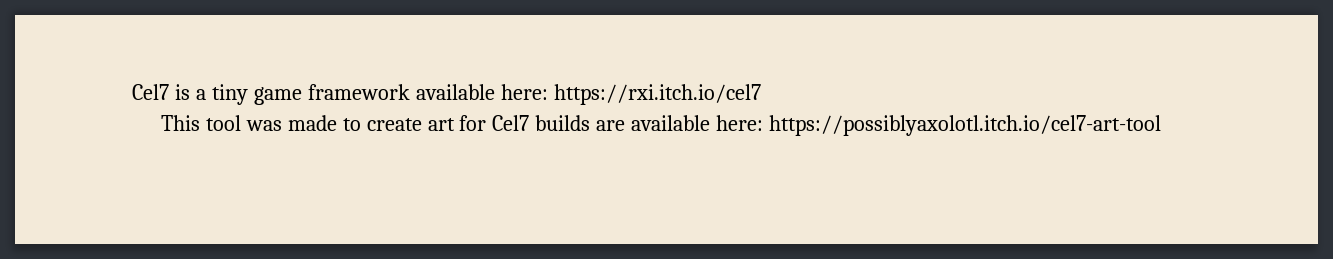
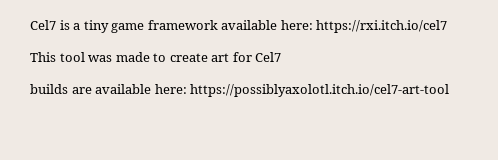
- This tool was made to create art for Cel7 builds are available here: https://possiblyaxolotl.itch.io/cel7-art-tool
+ This tool was made to create art for Cel7
+ builds are available here: https://possiblyaxolotl.itch.io/cel7-art-tool

